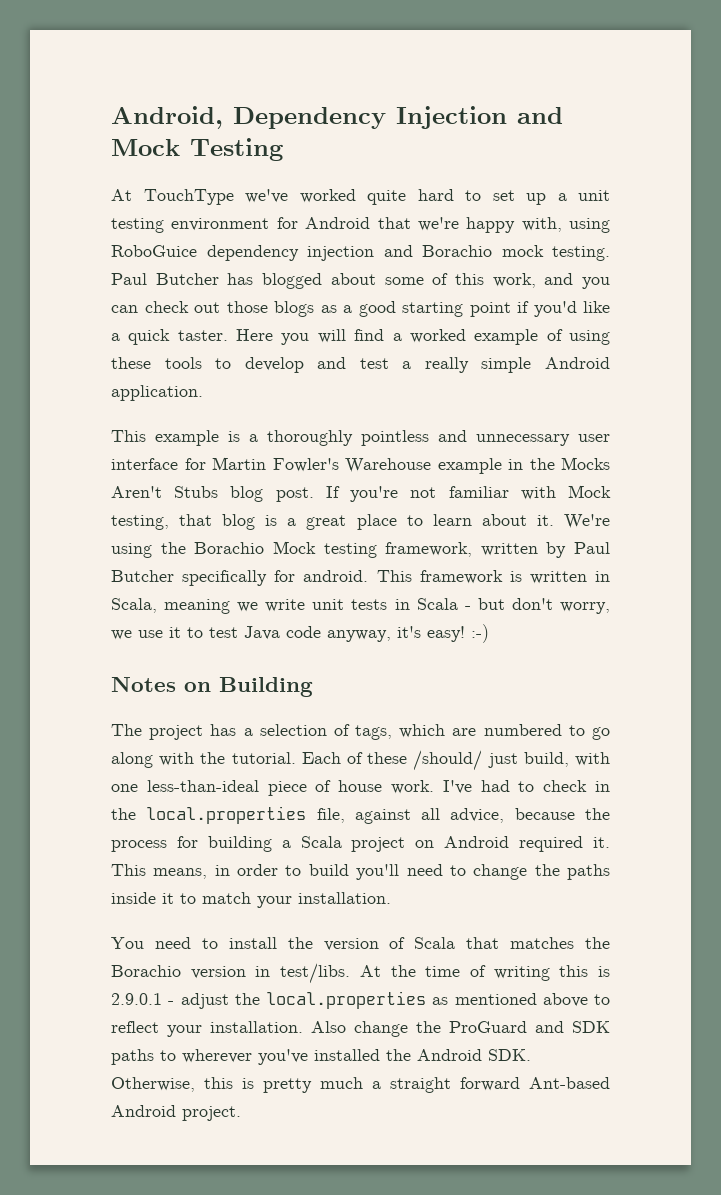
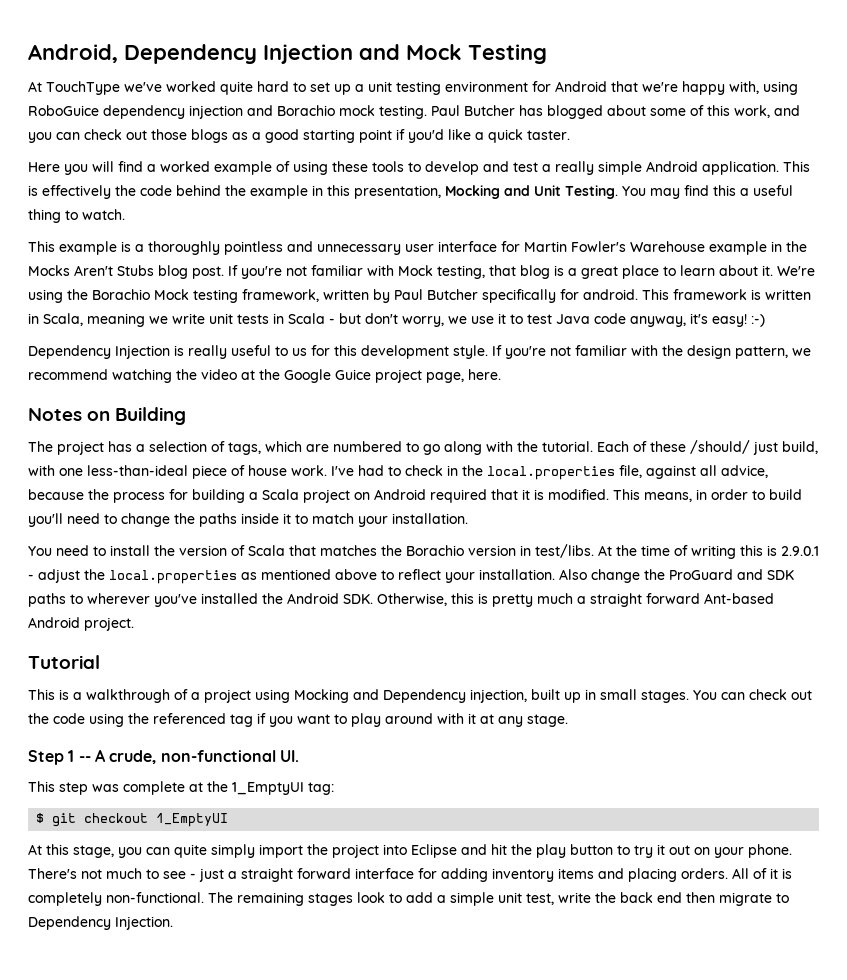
- Paul Butcher has blogged about some of this work, and you can check out those blogs as a good starting point if you'd like a quick taster. Here you will find a worked example of using these tools to develop and test a really simple Android application.
+ Paul Butcher has blogged about some of this work, and you can check out those blogs as a good starting point if you'd like a quick taster.
+ Here you will find a worked example of using these tools to develop and test a really simple Android application. This is effectively the code behind the example in this presentation, Mocking and Unit Testing. You may find this a useful thing to watch.
+ Dependency Injection is really useful to us for this development style. If you're not familiar with the design pattern, we recommend watching the video at the Google Guice project page, here.
- I've had to check in the local.properties file, against all advice, because the process for building a Scala project on Android required it.
+ I've had to check in the local.properties file, against all advice, because the process for building a Scala project on Android required that it is modified.
+ Tutorial
+ This is a walkthrough of a project using Mocking and Dependency injection, built up in small stages. You can check out the code using the referenced tag if you want to play around with it at any stage.
+ Step 1 -- A crude, non-functional UI.
+ This step was complete at the 1_EmptyUI tag:
+ $ git checkout 1_EmptyUI
+ At this stage, you can quite simply import the project into Eclipse and hit the play button to try it out on your phone. There's not much to see - just a straight forward interface for adding inventory items and placing orders. All of it is completely non-functional. The remaining stages look to add a simple unit test, write the back end then migrate to Dependency Injection.

